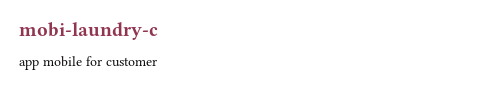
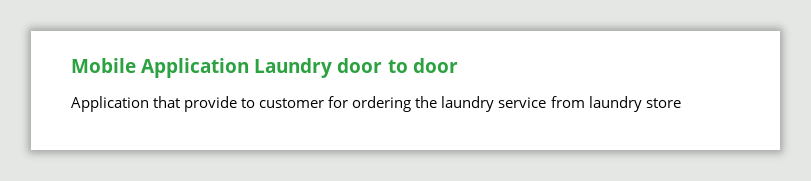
- mobi-laundry-c
- app mobile for customer
+ Mobile Application Laundry door to door
+ Application that provide to customer for ordering the laundry service from laundry store

